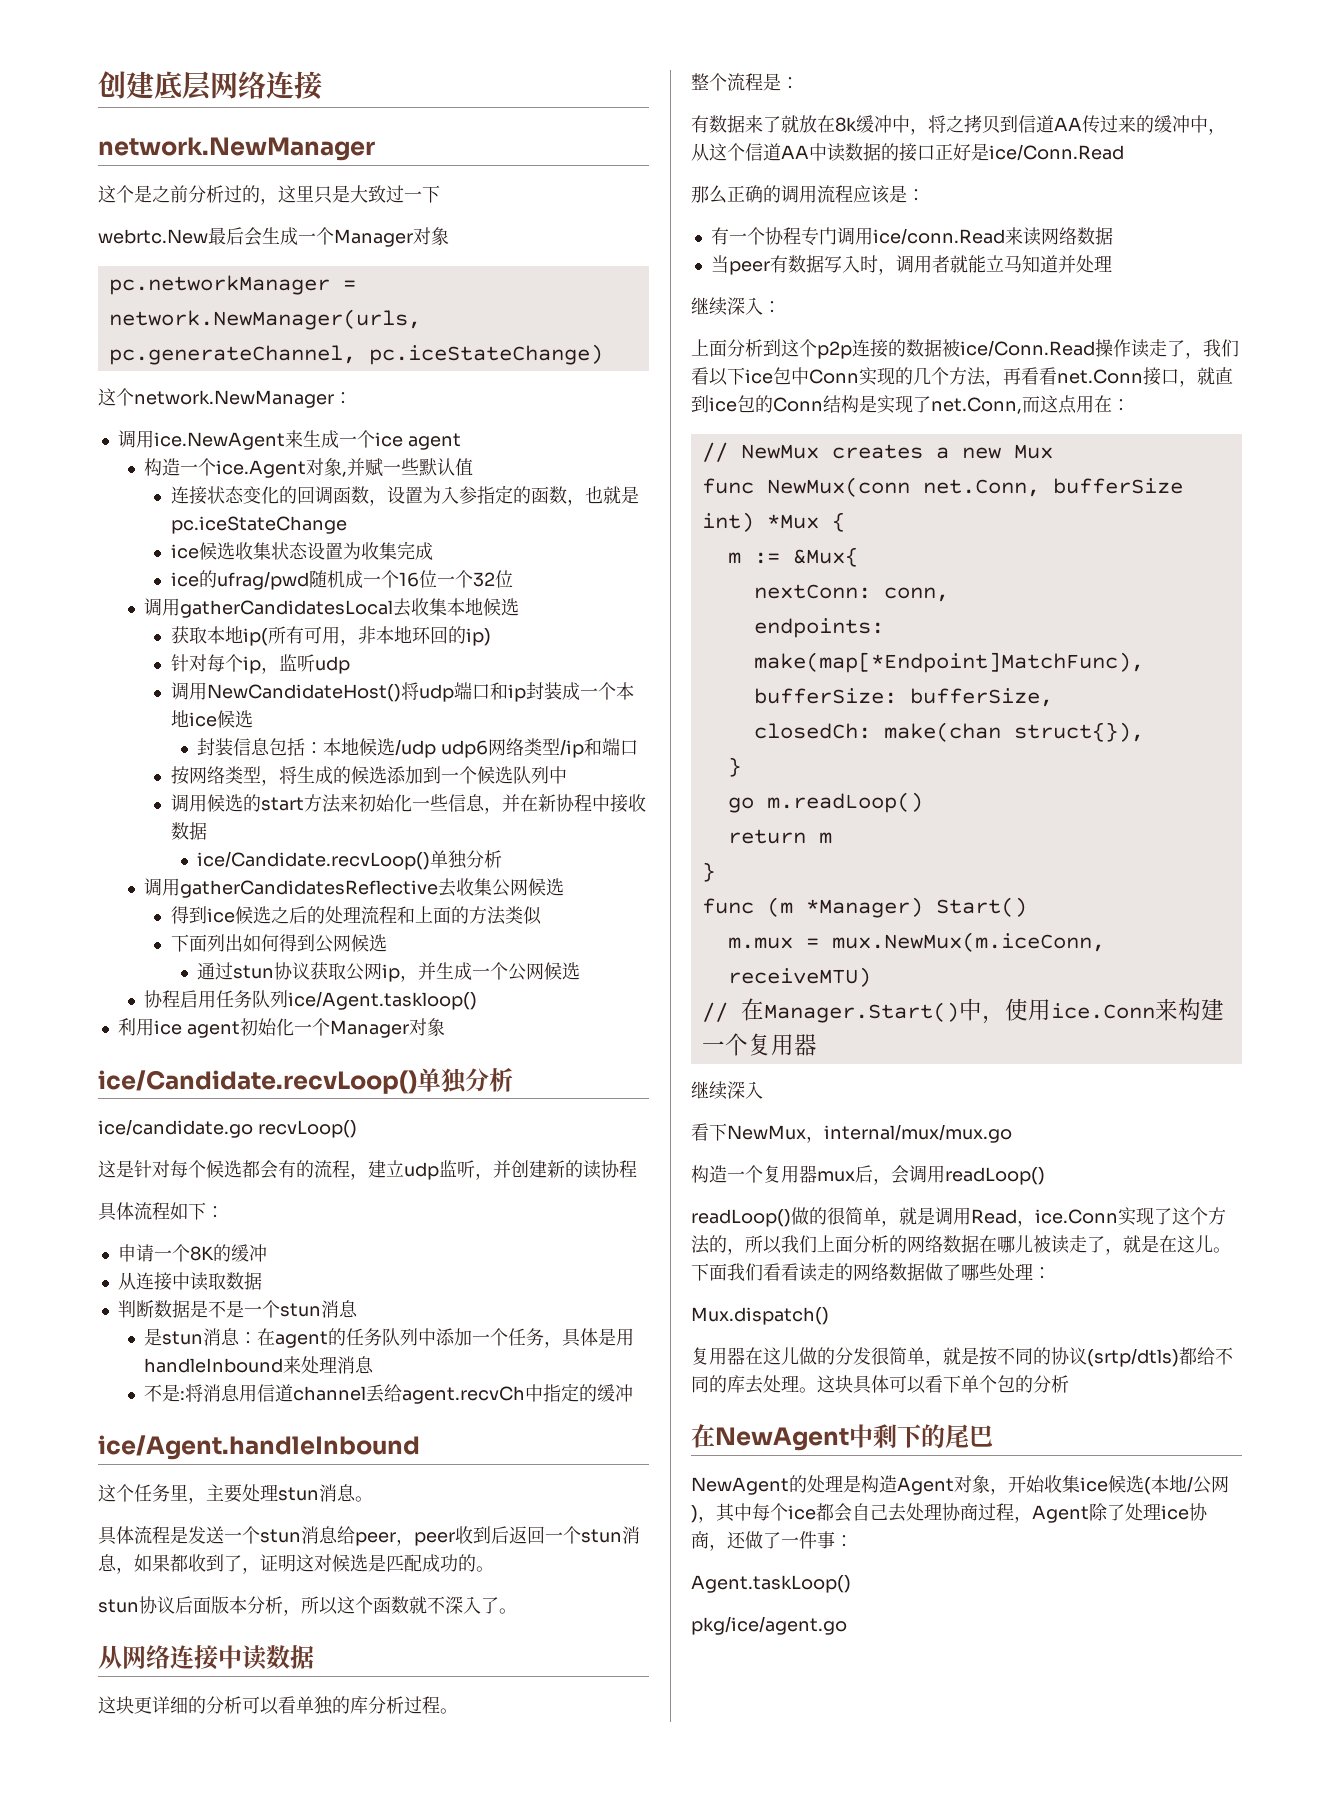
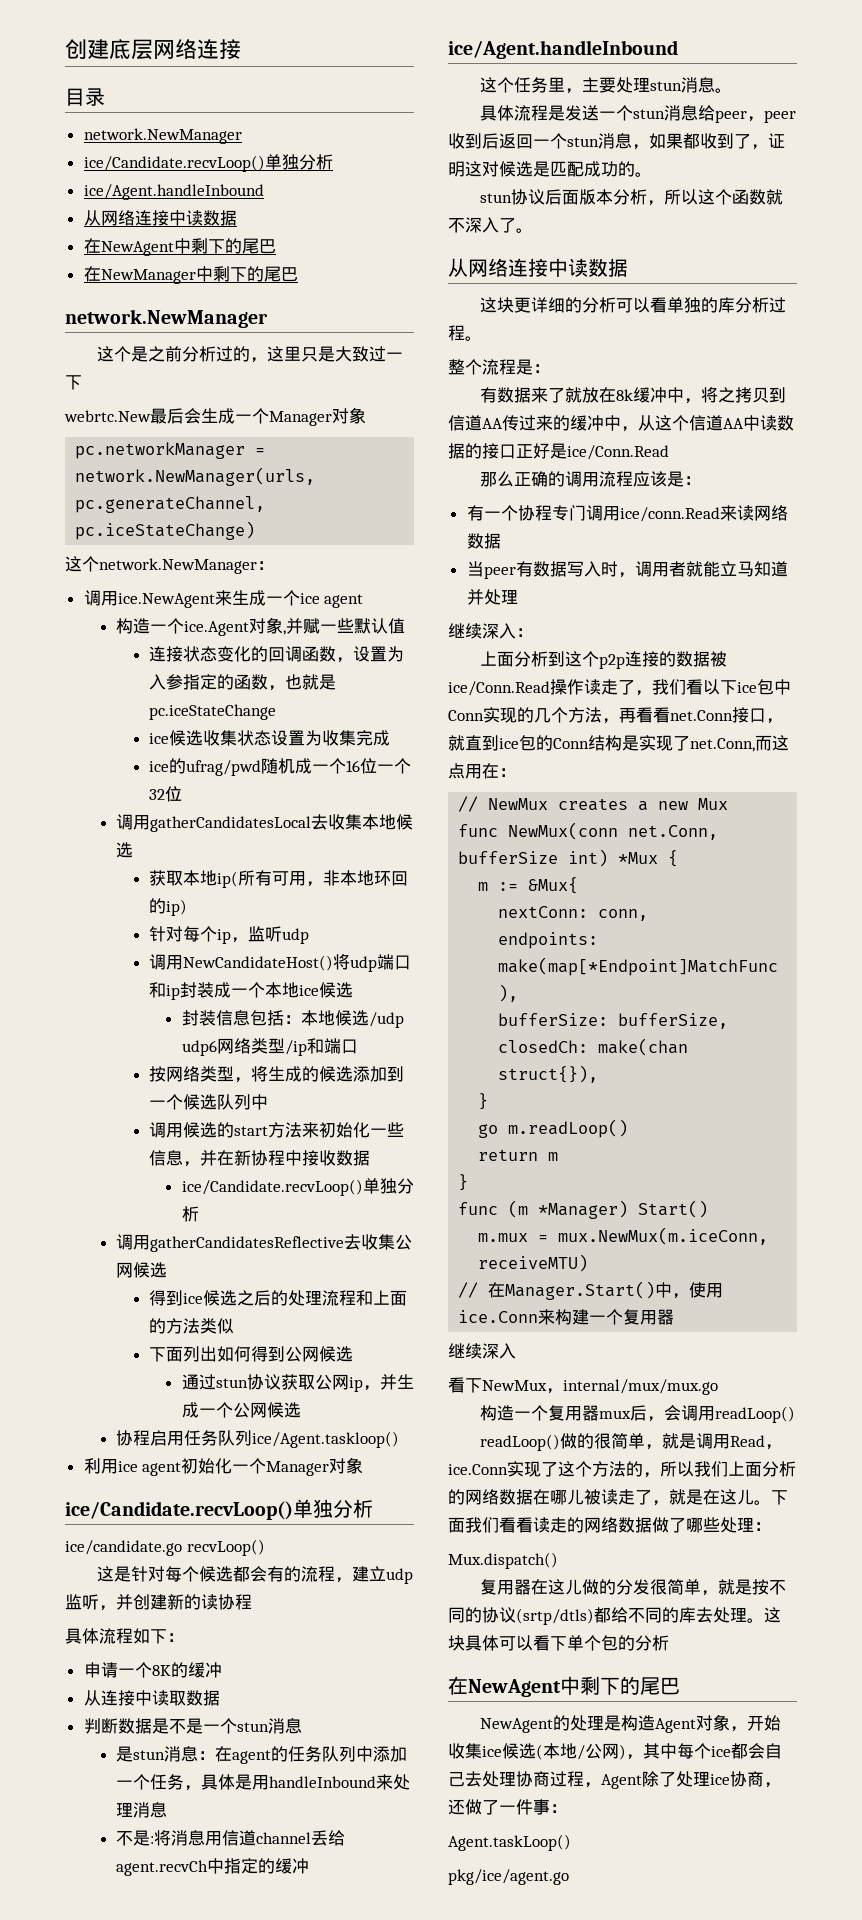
+ 目录
+ network.NewManager
+ ice/Candidate.recvLoop()单独分析
+ ice/Agent.handleInbound
+ 从网络连接中读数据
+ 在NewAgent中剩下的尾巴
+ 在NewManager中剩下的尾巴

